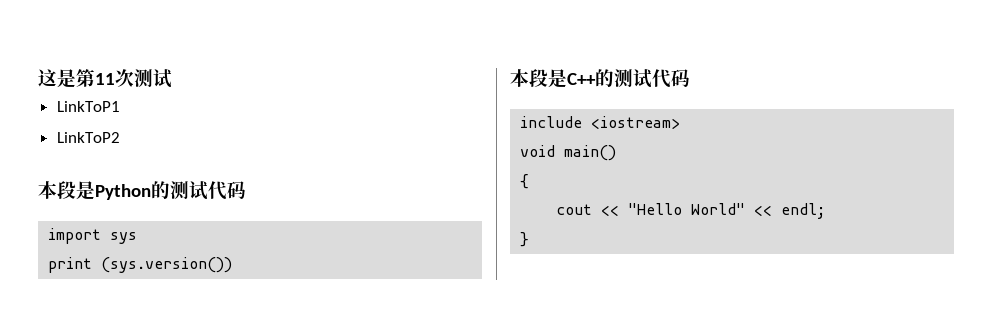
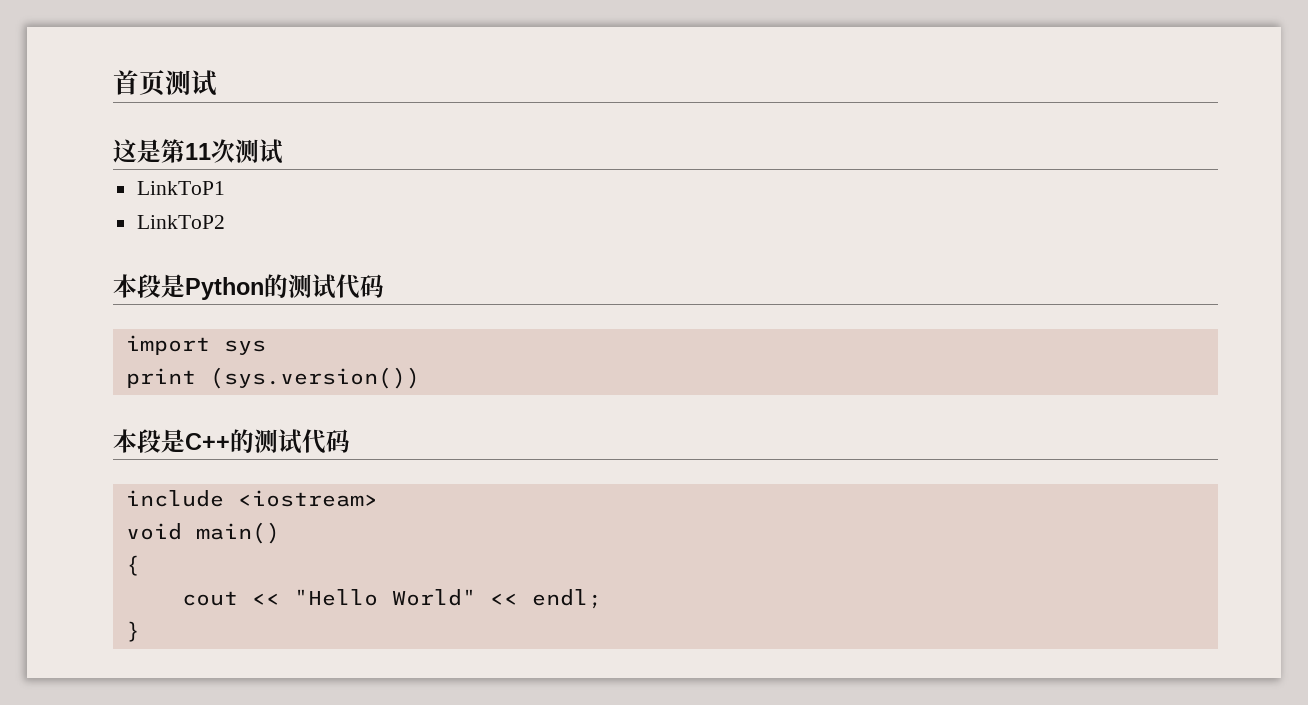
+ 首页测试

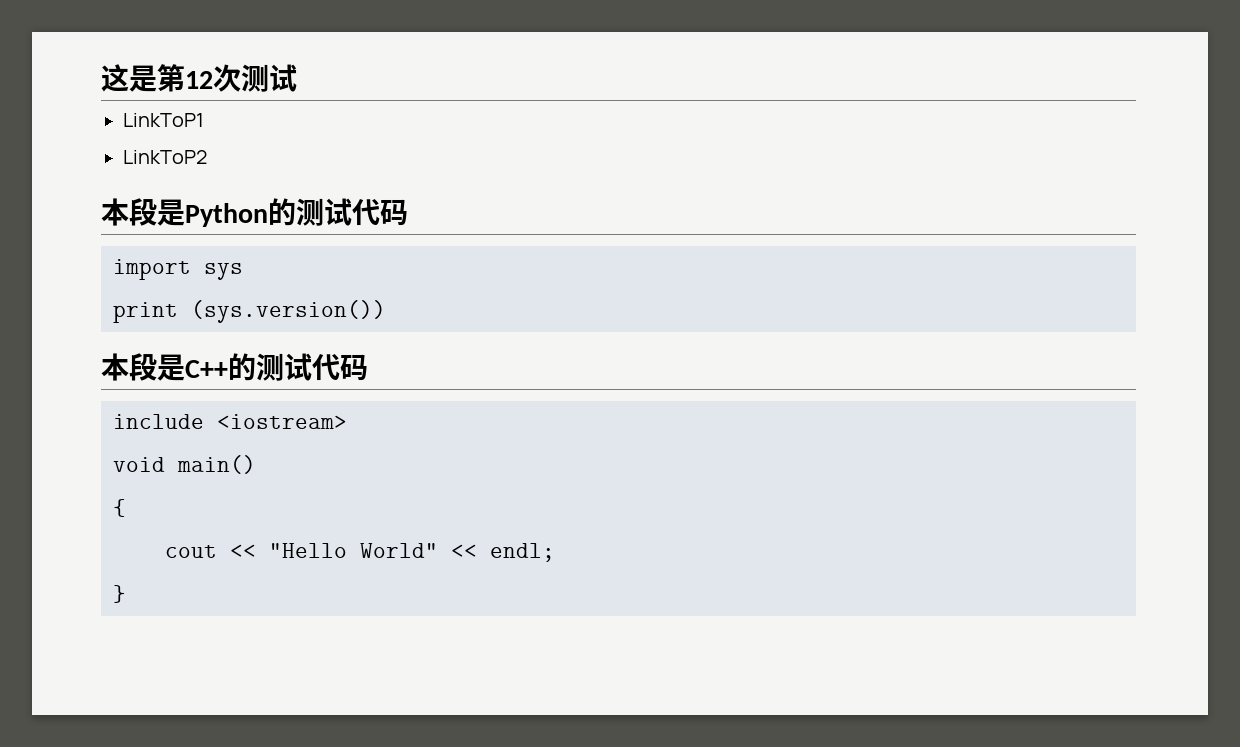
- 首页测试
- 这是第11次测试
+ 这是第12次测试

